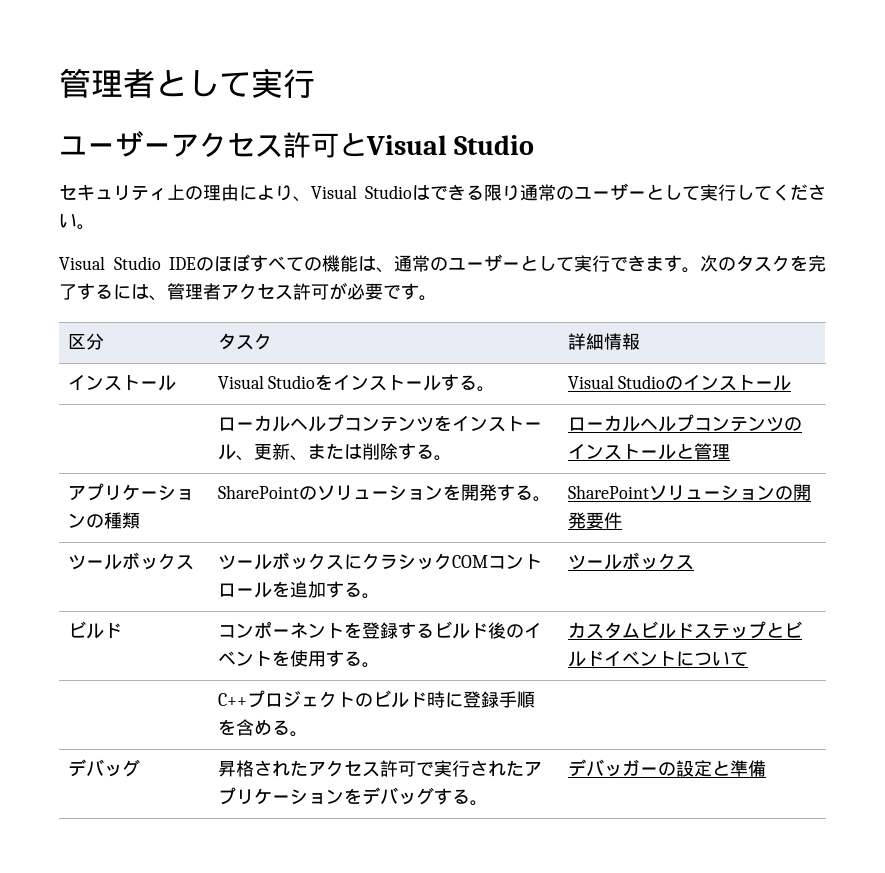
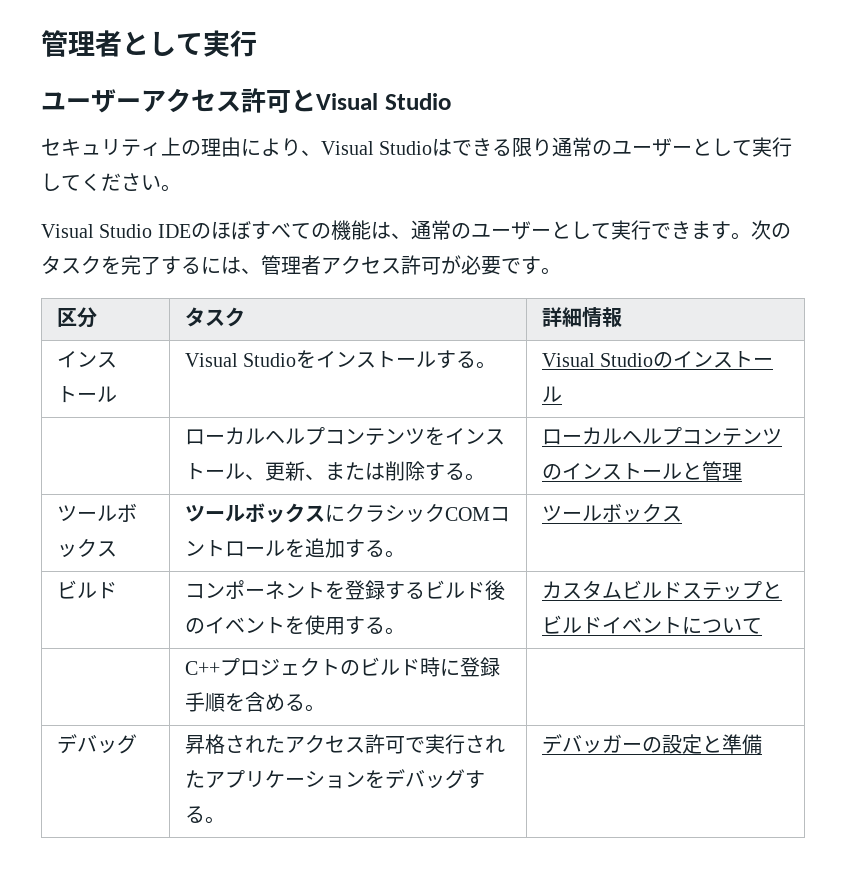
- アプリケーションの種類 | SharePointのソリューションを開発する。 | SharePointソリューションの開発要件

